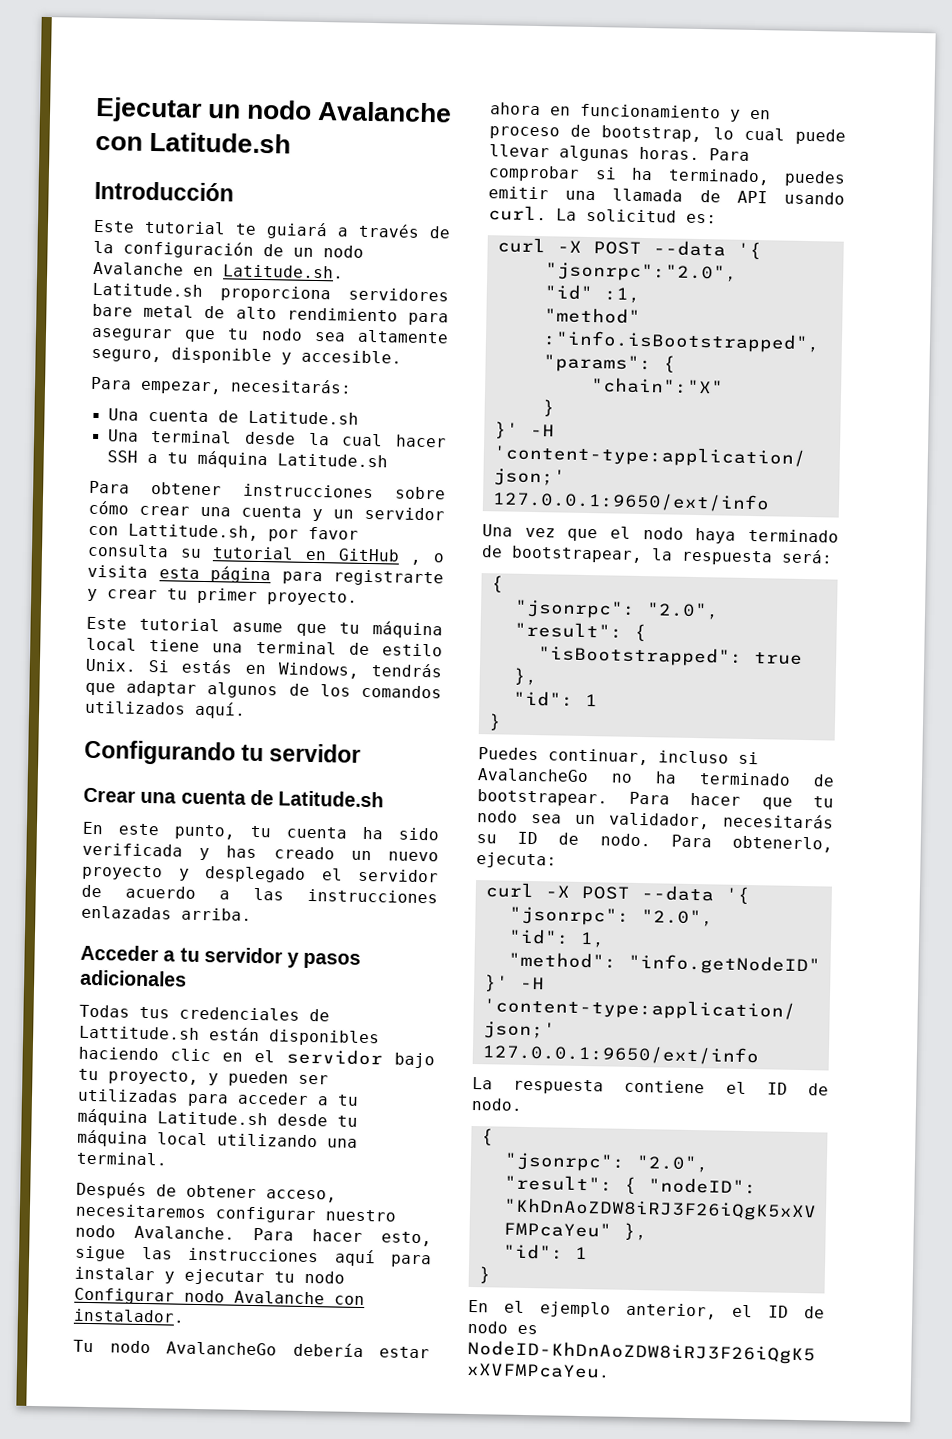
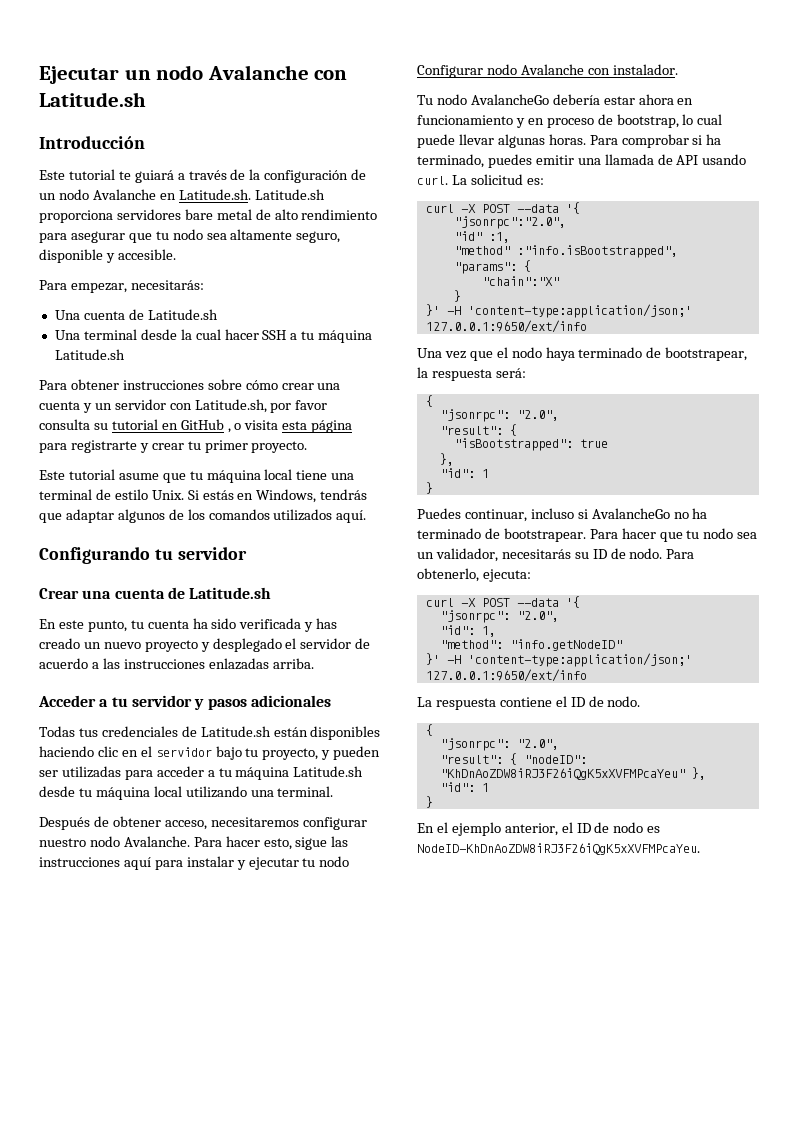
- Para obtener instrucciones sobre cómo crear una cuenta y un servidor con Lattitude.sh, por favor consulta su tutorial en GitHub , o visita esta página para registrarte y crear tu primer proyecto.
+ Para obtener instrucciones sobre cómo crear una cuenta y un servidor con Latitude.sh, por favor consulta su tutorial en GitHub , o visita esta página para registrarte y crear tu primer proyecto.
- Todas tus credenciales de Lattitude.sh están disponibles haciendo clic en el servidor bajo tu proyecto, y pueden ser utilizadas para acceder a tu máquina Latitude.sh desde tu máquina local utilizando una terminal.
+ Todas tus credenciales de Latitude.sh están disponibles haciendo clic en el servidor bajo tu proyecto, y pueden ser utilizadas para acceder a tu máquina Latitude.sh desde tu máquina local utilizando una terminal.

